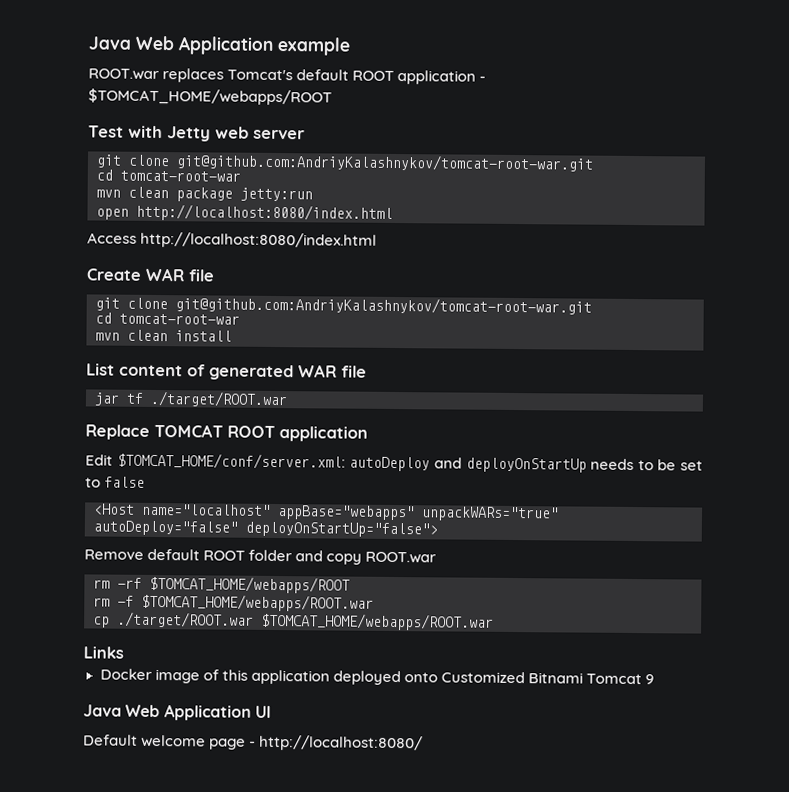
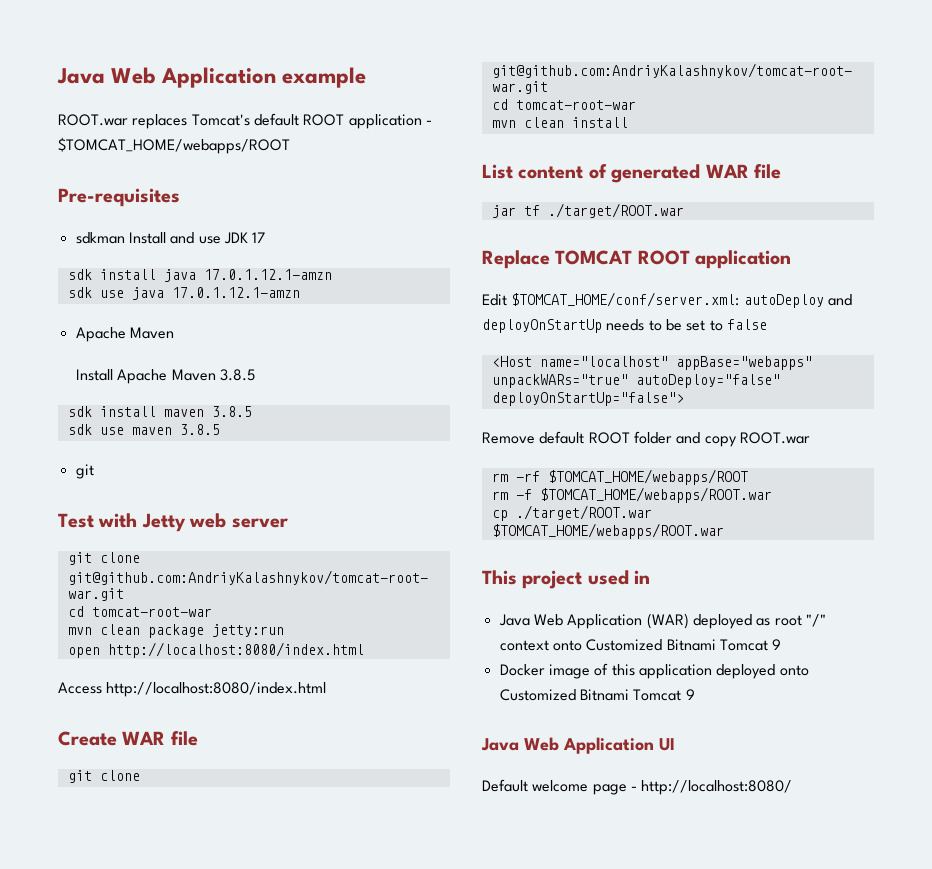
+ Pre-requisites
+ sdkman Install and use JDK 17
+ sdk install java 17.0.1.12.1-amzn
+ sdk use java 17.0.1.12.1-amzn
+ Apache Maven
+ Install Apache Maven 3.8.5
+ sdk install maven 3.8.5
+ sdk use maven 3.8.5
+ git
- Links
+ This project used in
+ Java Web Application (WAR) deployed as root "/" context onto Customized Bitnami Tomcat 9

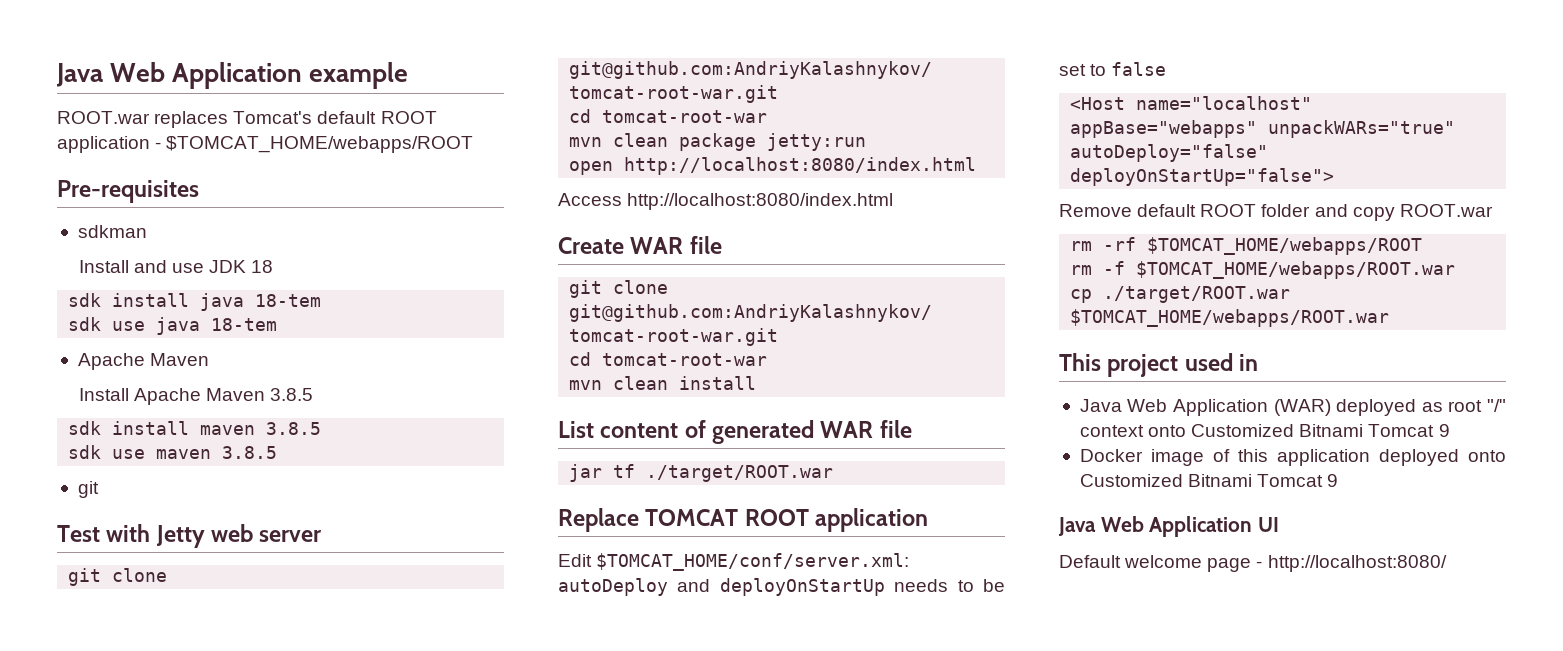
- sdkman Install and use JDK 17
+ sdkman
+ Install and use JDK 18
- sdk install java 17.0.1.12.1-amzn
+ sdk install java 18-tem
- sdk use java 17.0.1.12.1-amzn
+ sdk use java 18-tem

